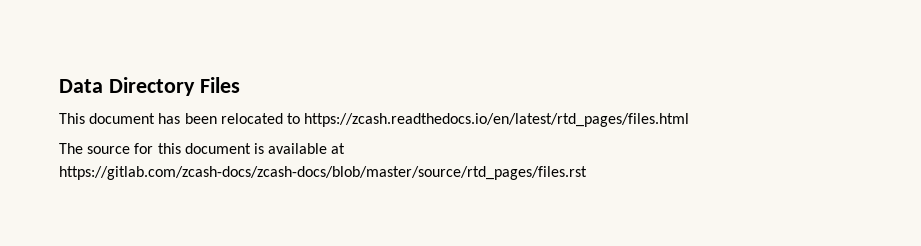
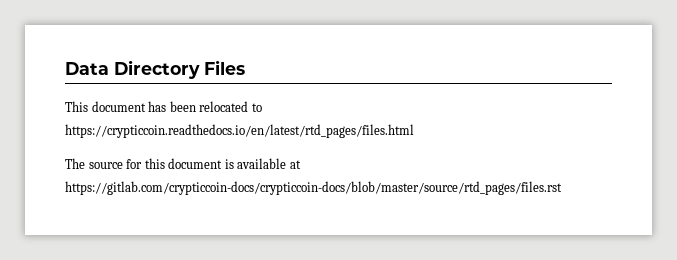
- This document has been relocated to https://zcash.readthedocs.io/en/latest/rtd_pages/files.html
+ This document has been relocated to https://crypticcoin.readthedocs.io/en/latest/rtd_pages/files.html
- The source for this document is available at https://gitlab.com/zcash-docs/zcash-docs/blob/master/source/rtd_pages/files.rst
+ The source for this document is available at https://gitlab.com/crypticcoin-docs/crypticcoin-docs/blob/master/source/rtd_pages/files.rst

